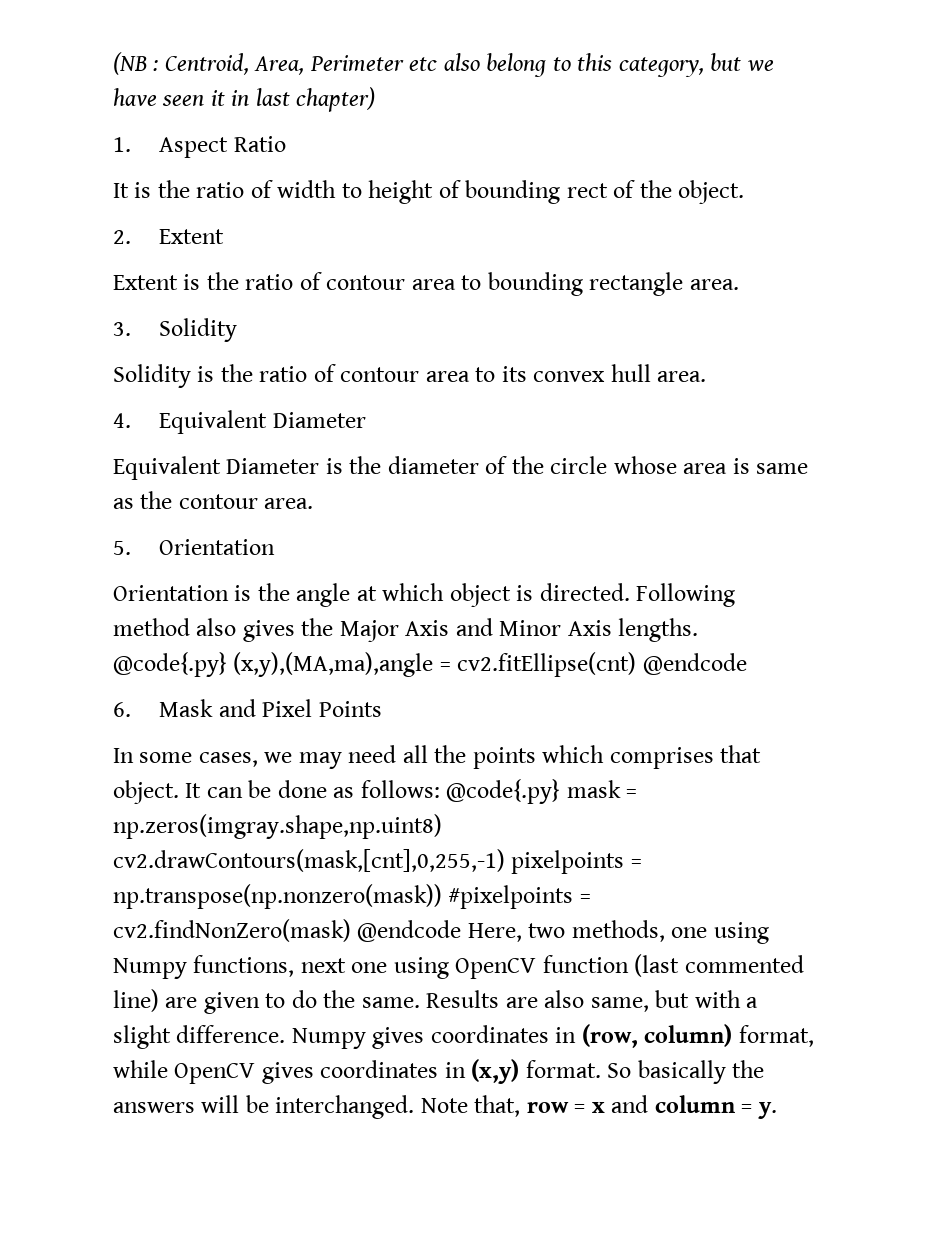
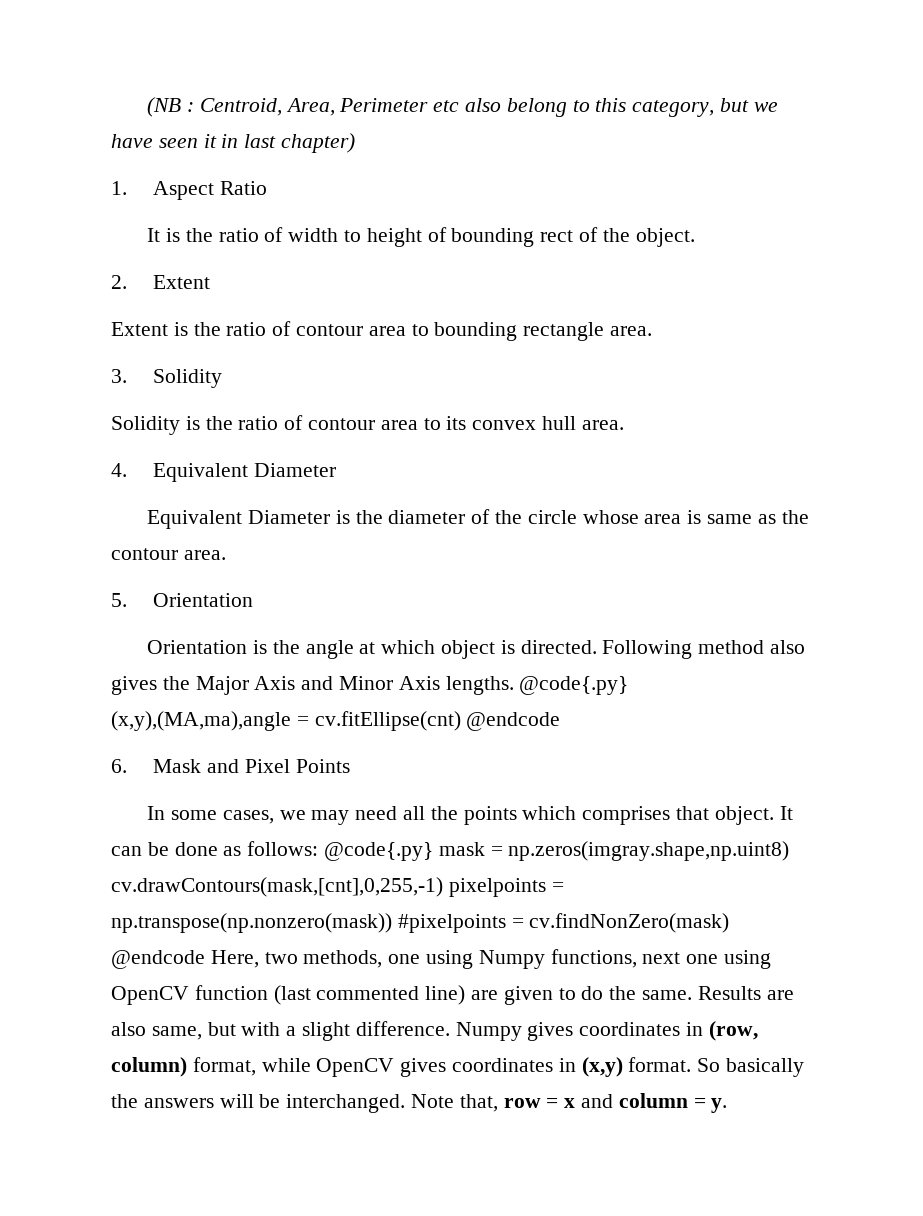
- @code{.py} (x,y),(MA,ma),angle = cv2.fitEllipse(cnt) @endcode
+ @code{.py} (x,y),(MA,ma),angle = cv.fitEllipse(cnt) @endcode
- It can be done as follows: @code{.py} mask = np.zeros(imgray.shape,np.uint8) cv2.drawContours(mask,[cnt],0,255,-1) pixelpoints = np.transpose(np.nonzero(mask)) #pixelpoints = cv2.findNonZero(mask) @endcode Here, two methods, one using Numpy functions, next one using OpenCV function (last commented line) are given to do the same.
+ It can be done as follows: @code{.py} mask = np.zeros(imgray.shape,np.uint8) cv.drawContours(mask,[cnt],0,255,-1) pixelpoints = np.transpose(np.nonzero(mask)) #pixelpoints = cv.findNonZero(mask) @endcode Here, two methods, one using Numpy functions, next one using OpenCV function (last commented line) are given to do the same.

